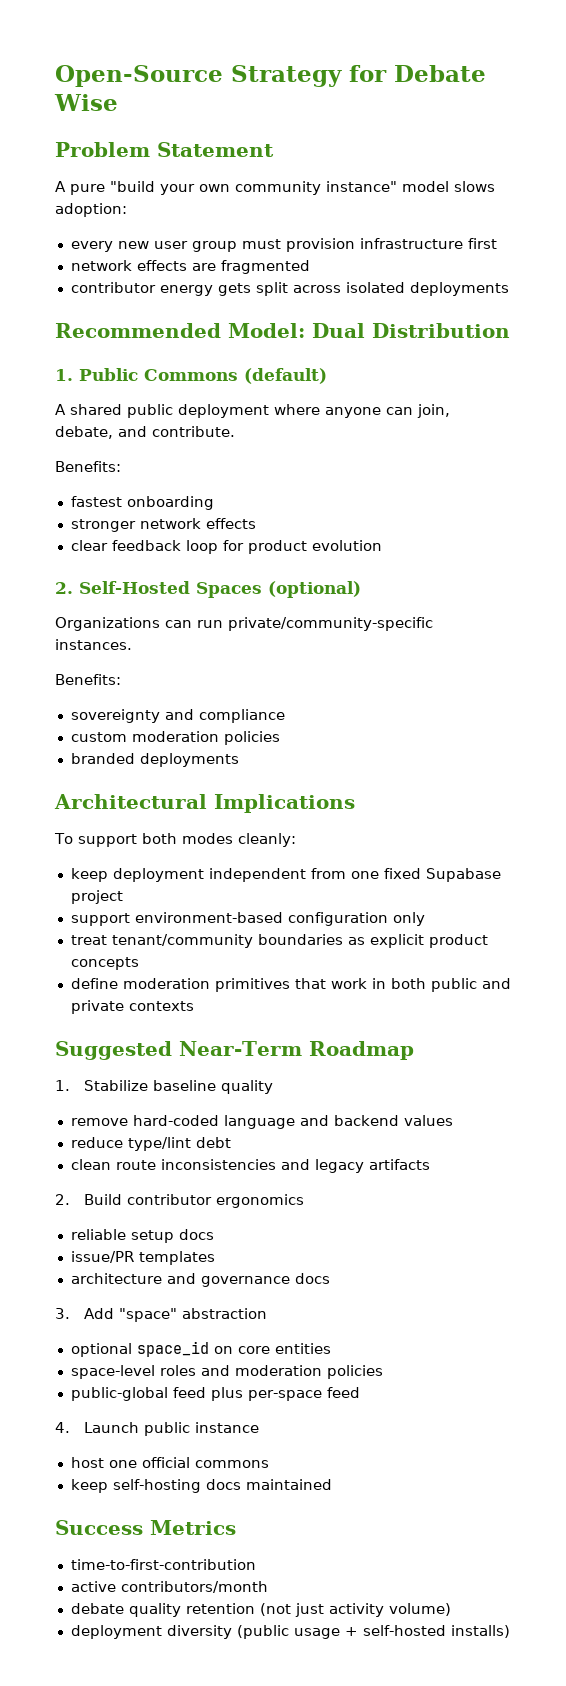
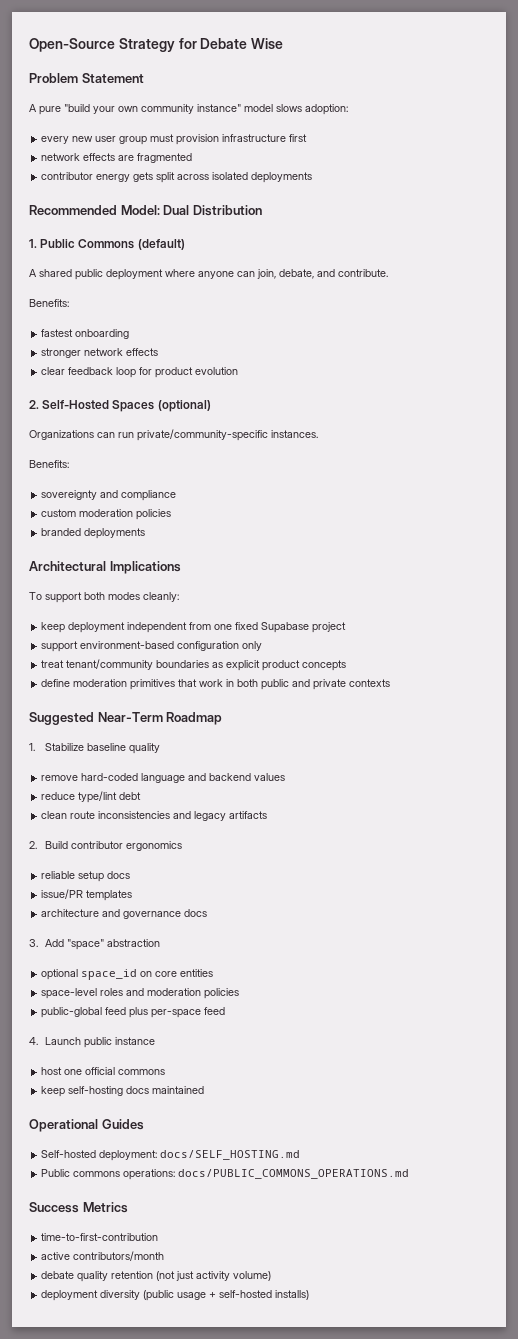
+ Operational Guides
+ Self-hosted deployment: docs/SELF_HOSTING.md
+ Public commons operations: docs/PUBLIC_COMMONS_OPERATIONS.md

